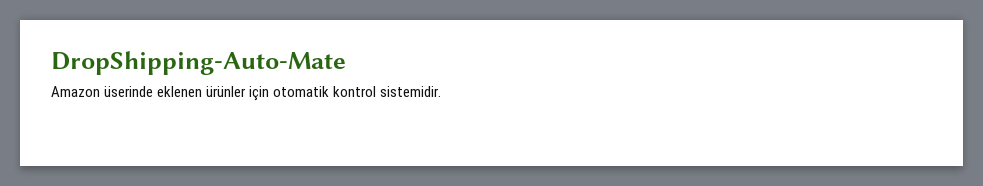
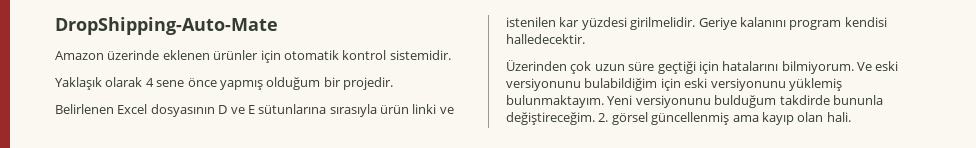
- Amazon üserinde eklenen ürünler için otomatik kontrol sistemidir.
+ Amazon üzerinde eklenen ürünler için otomatik kontrol sistemidir.
+ Yaklaşık olarak 4 sene önce yapmış olduğum bir projedir.
+ Belirlenen Excel dosyasının D ve E sütunlarına sırasıyla ürün linki ve istenilen kar yüzdesi girilmelidir. Geriye kalanını program kendisi halledecektir.
+ Üzerinden çok uzun süre geçtiği için hatalarını bilmiyorum. Ve eski versiyonunu bulabildiğim için eski versiyonunu yüklemiş bulunmaktayım. Yeni versiyonunu bulduğum takdirde bununla değiştireceğim. 2. görsel güncellenmiş ama kayıp olan hali.

